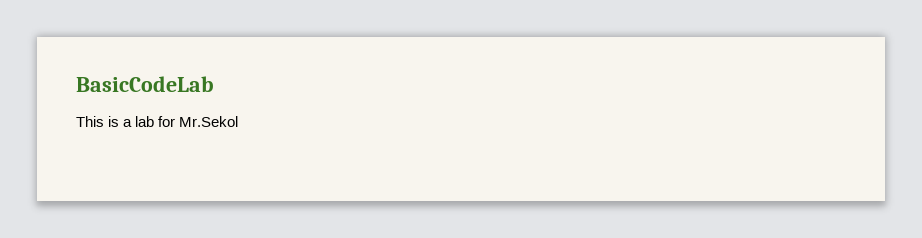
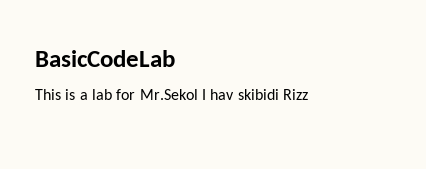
- This is a lab for Mr.Sekol
+ This is a lab for Mr.Sekol I hav skibidi Rizz

